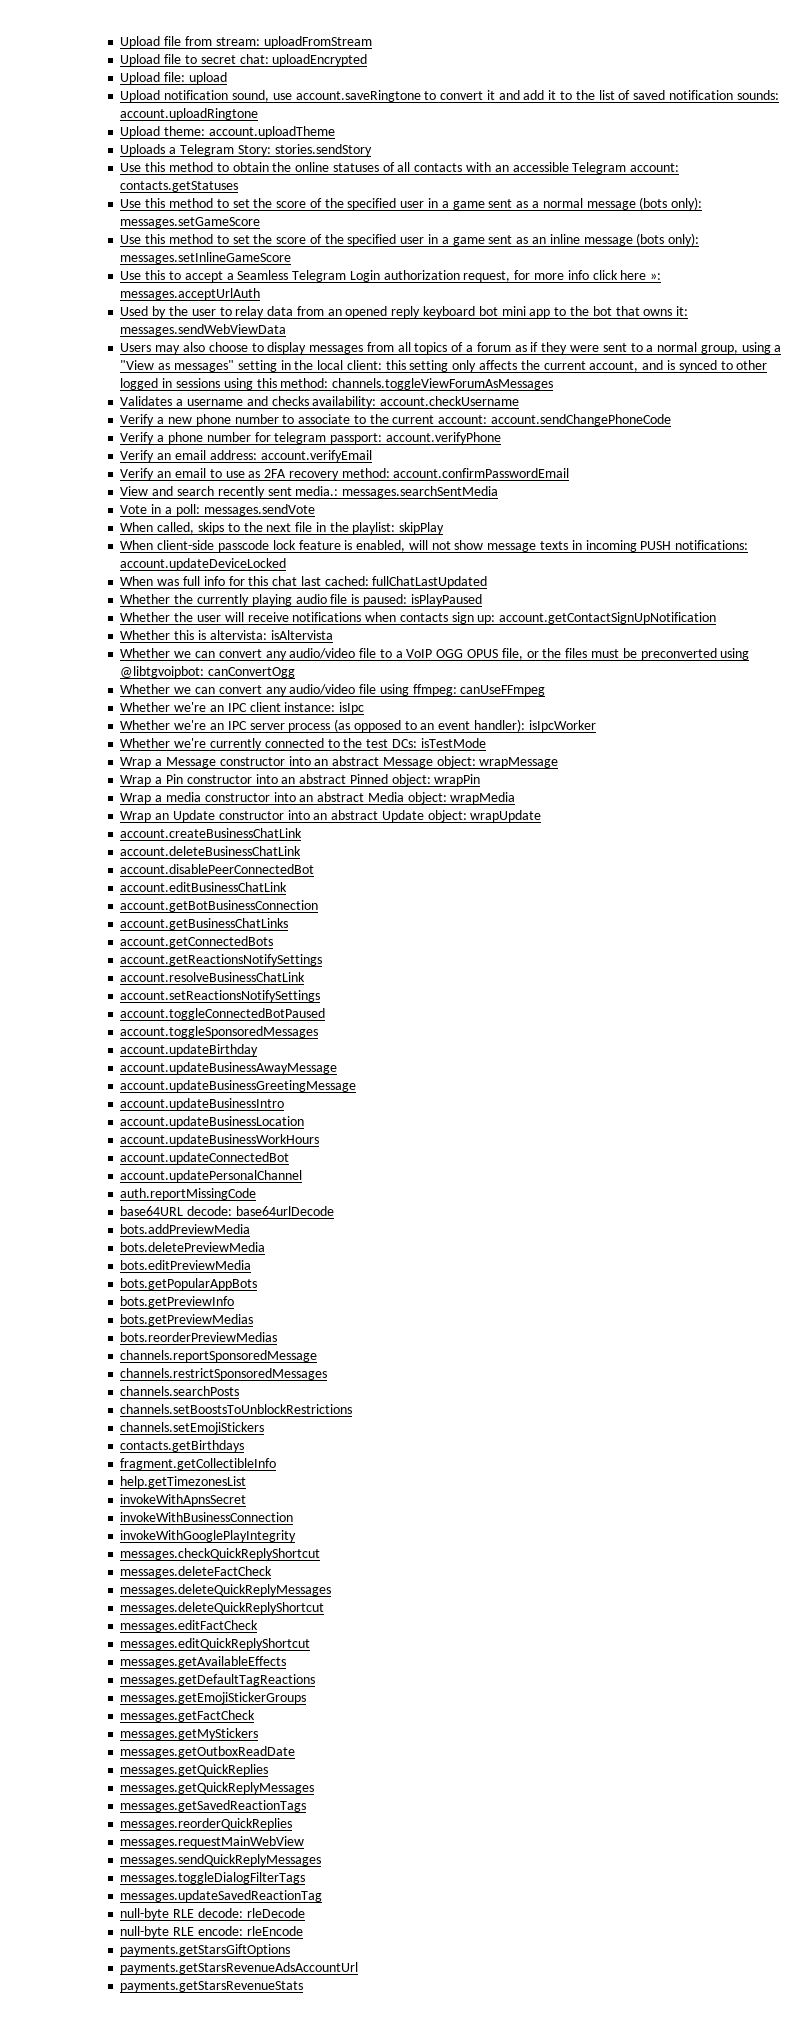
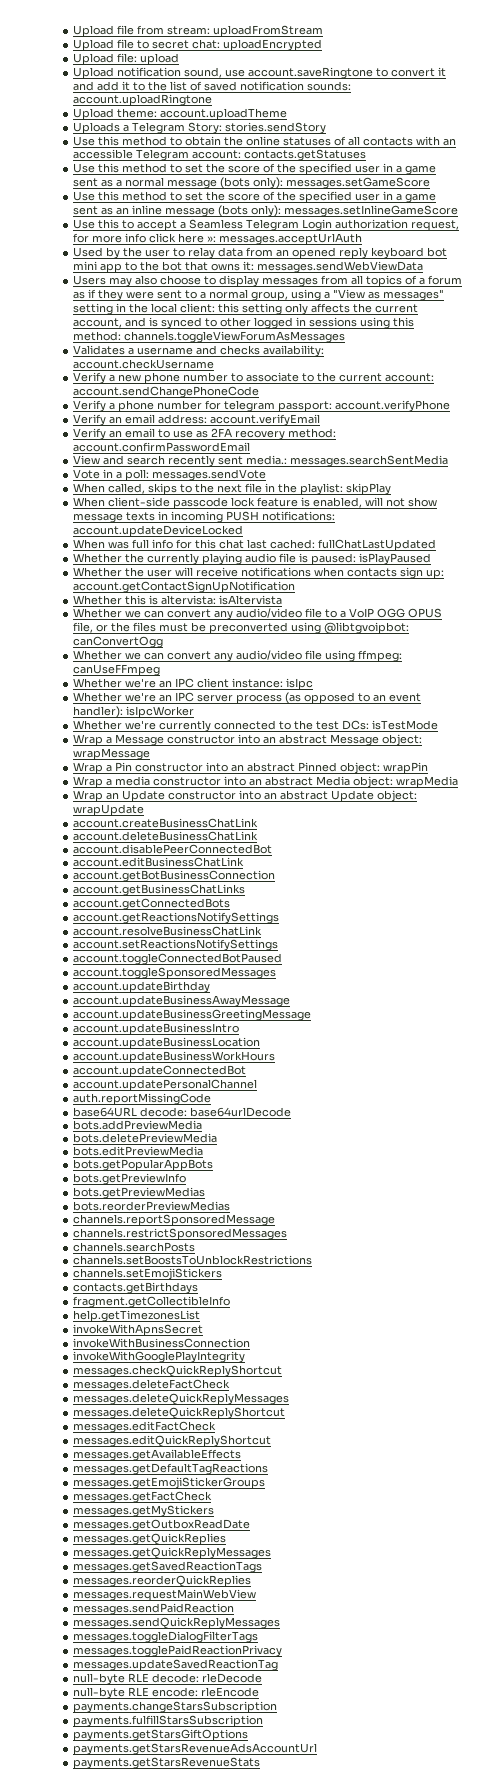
+ messages.sendPaidReaction
+ messages.togglePaidReactionPrivacy
+ payments.changeStarsSubscription
+ payments.fulfillStarsSubscription

